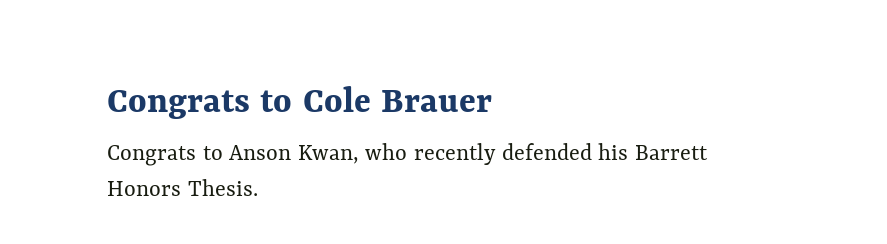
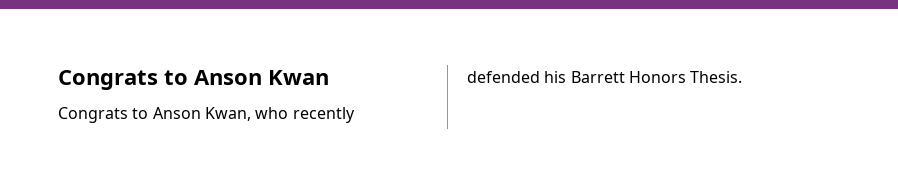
- Congrats to Cole Brauer
+ Congrats to Anson Kwan

